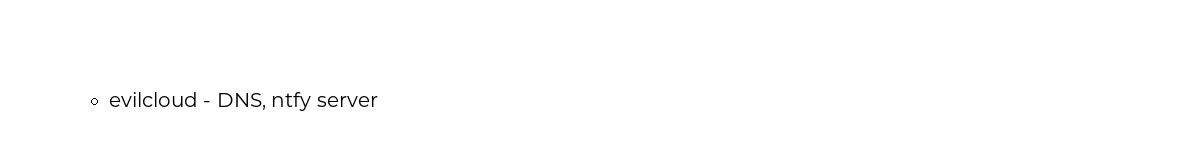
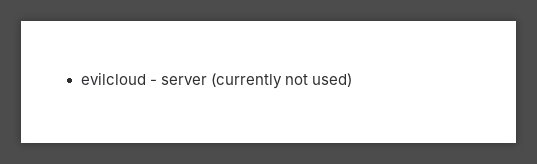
- evilcloud - DNS, ntfy server
+ evilcloud - server (currently not used)

